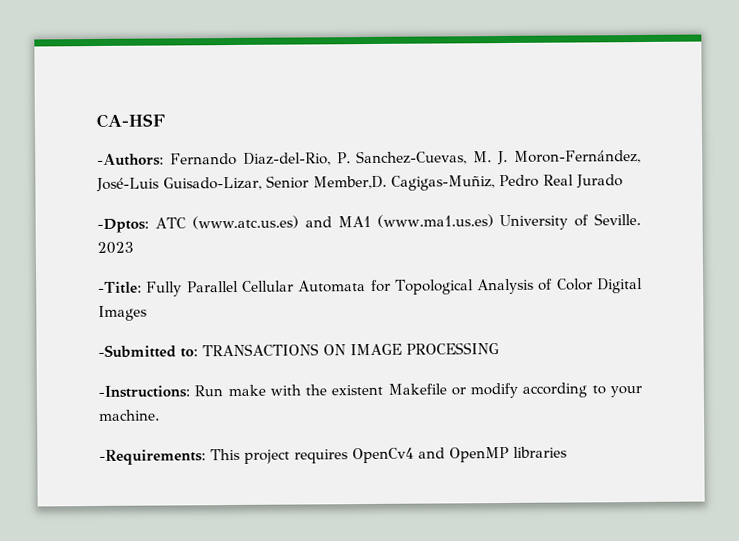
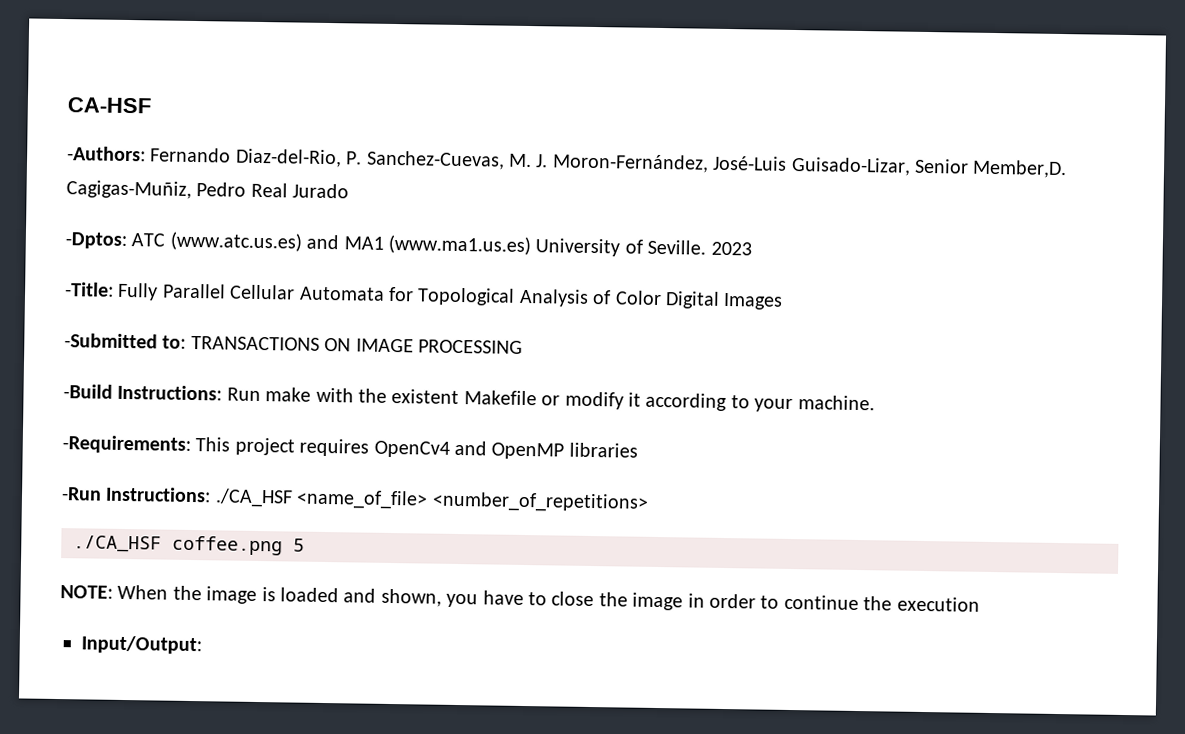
- -Instructions: Run make with the existent Makefile or modify according to your machine.
+ -Build Instructions: Run make with the existent Makefile or modify it according to your machine.
+ -Run Instructions: ./CA_HSF <name_of_file> <number_of_repetitions>
+ ./CA_HSF coffee.png 5
+ NOTE: When the image is loaded and shown, you have to close the image in order to continue the execution
+ Input/Output:

